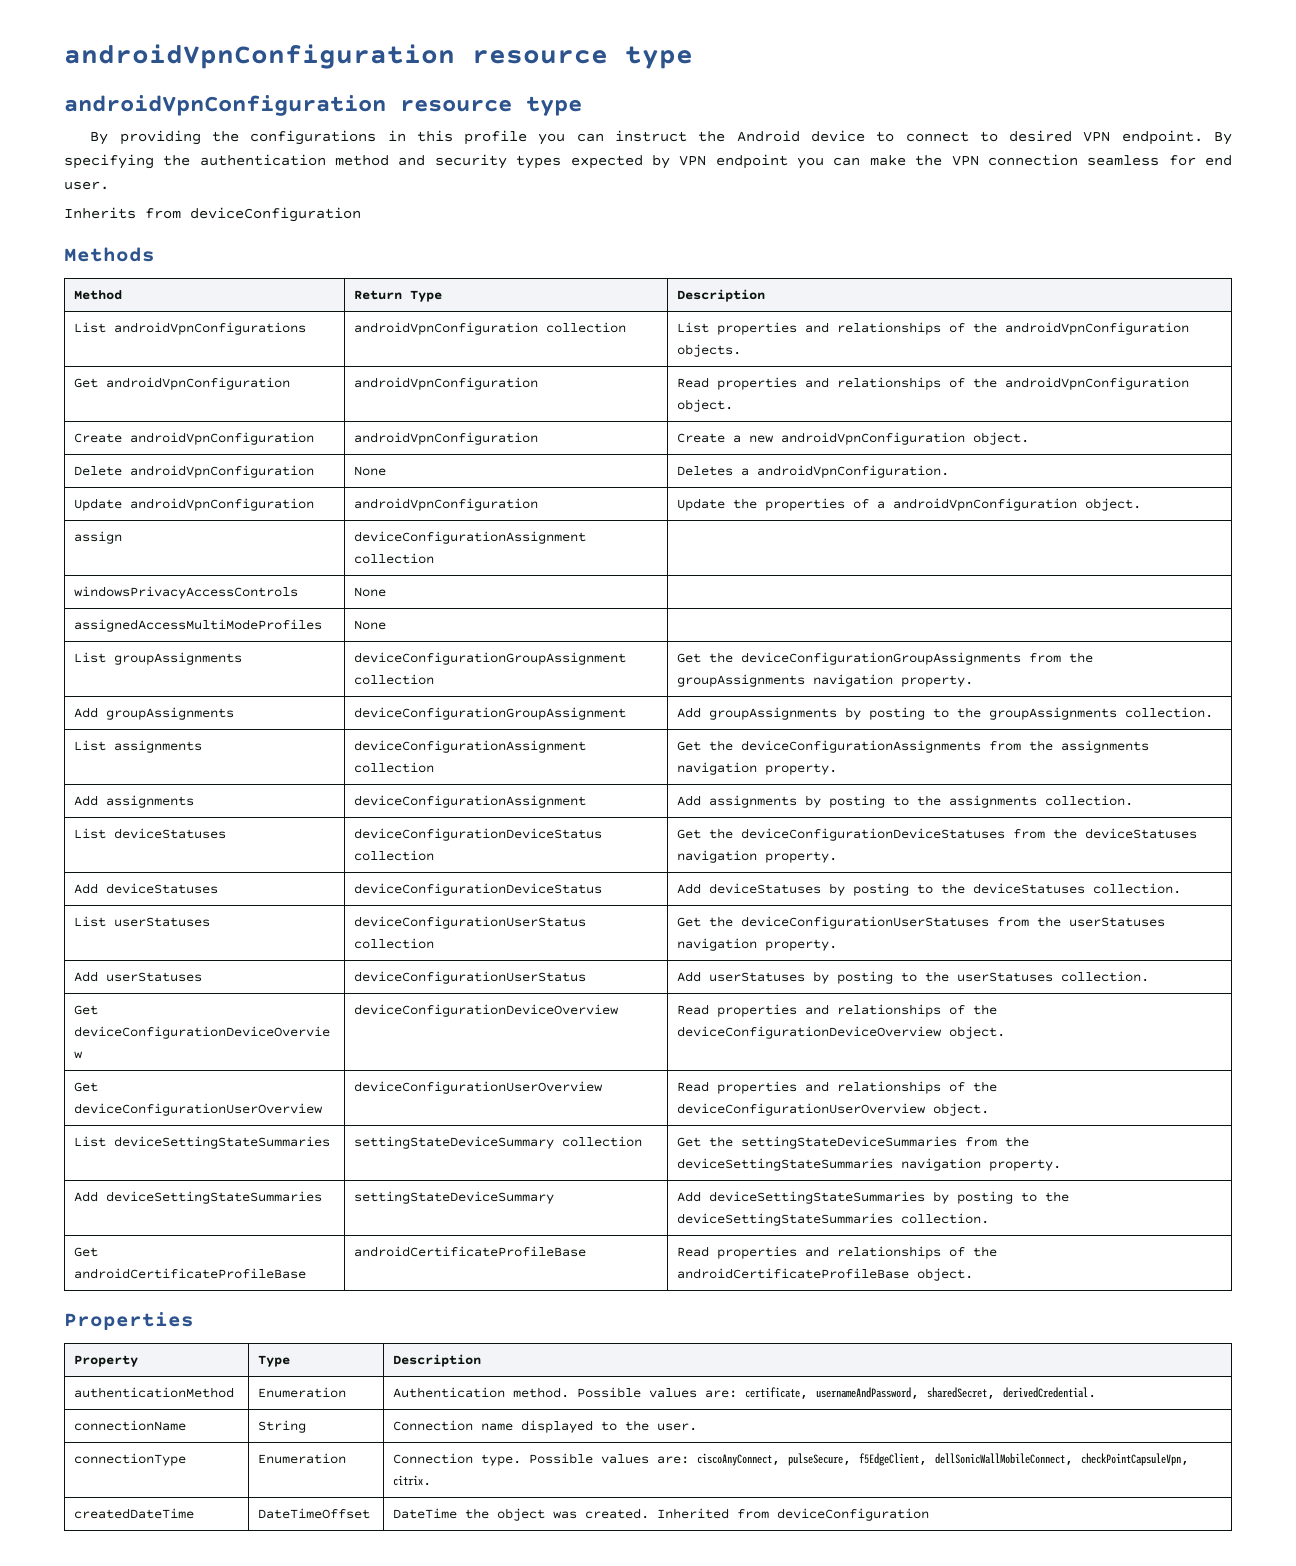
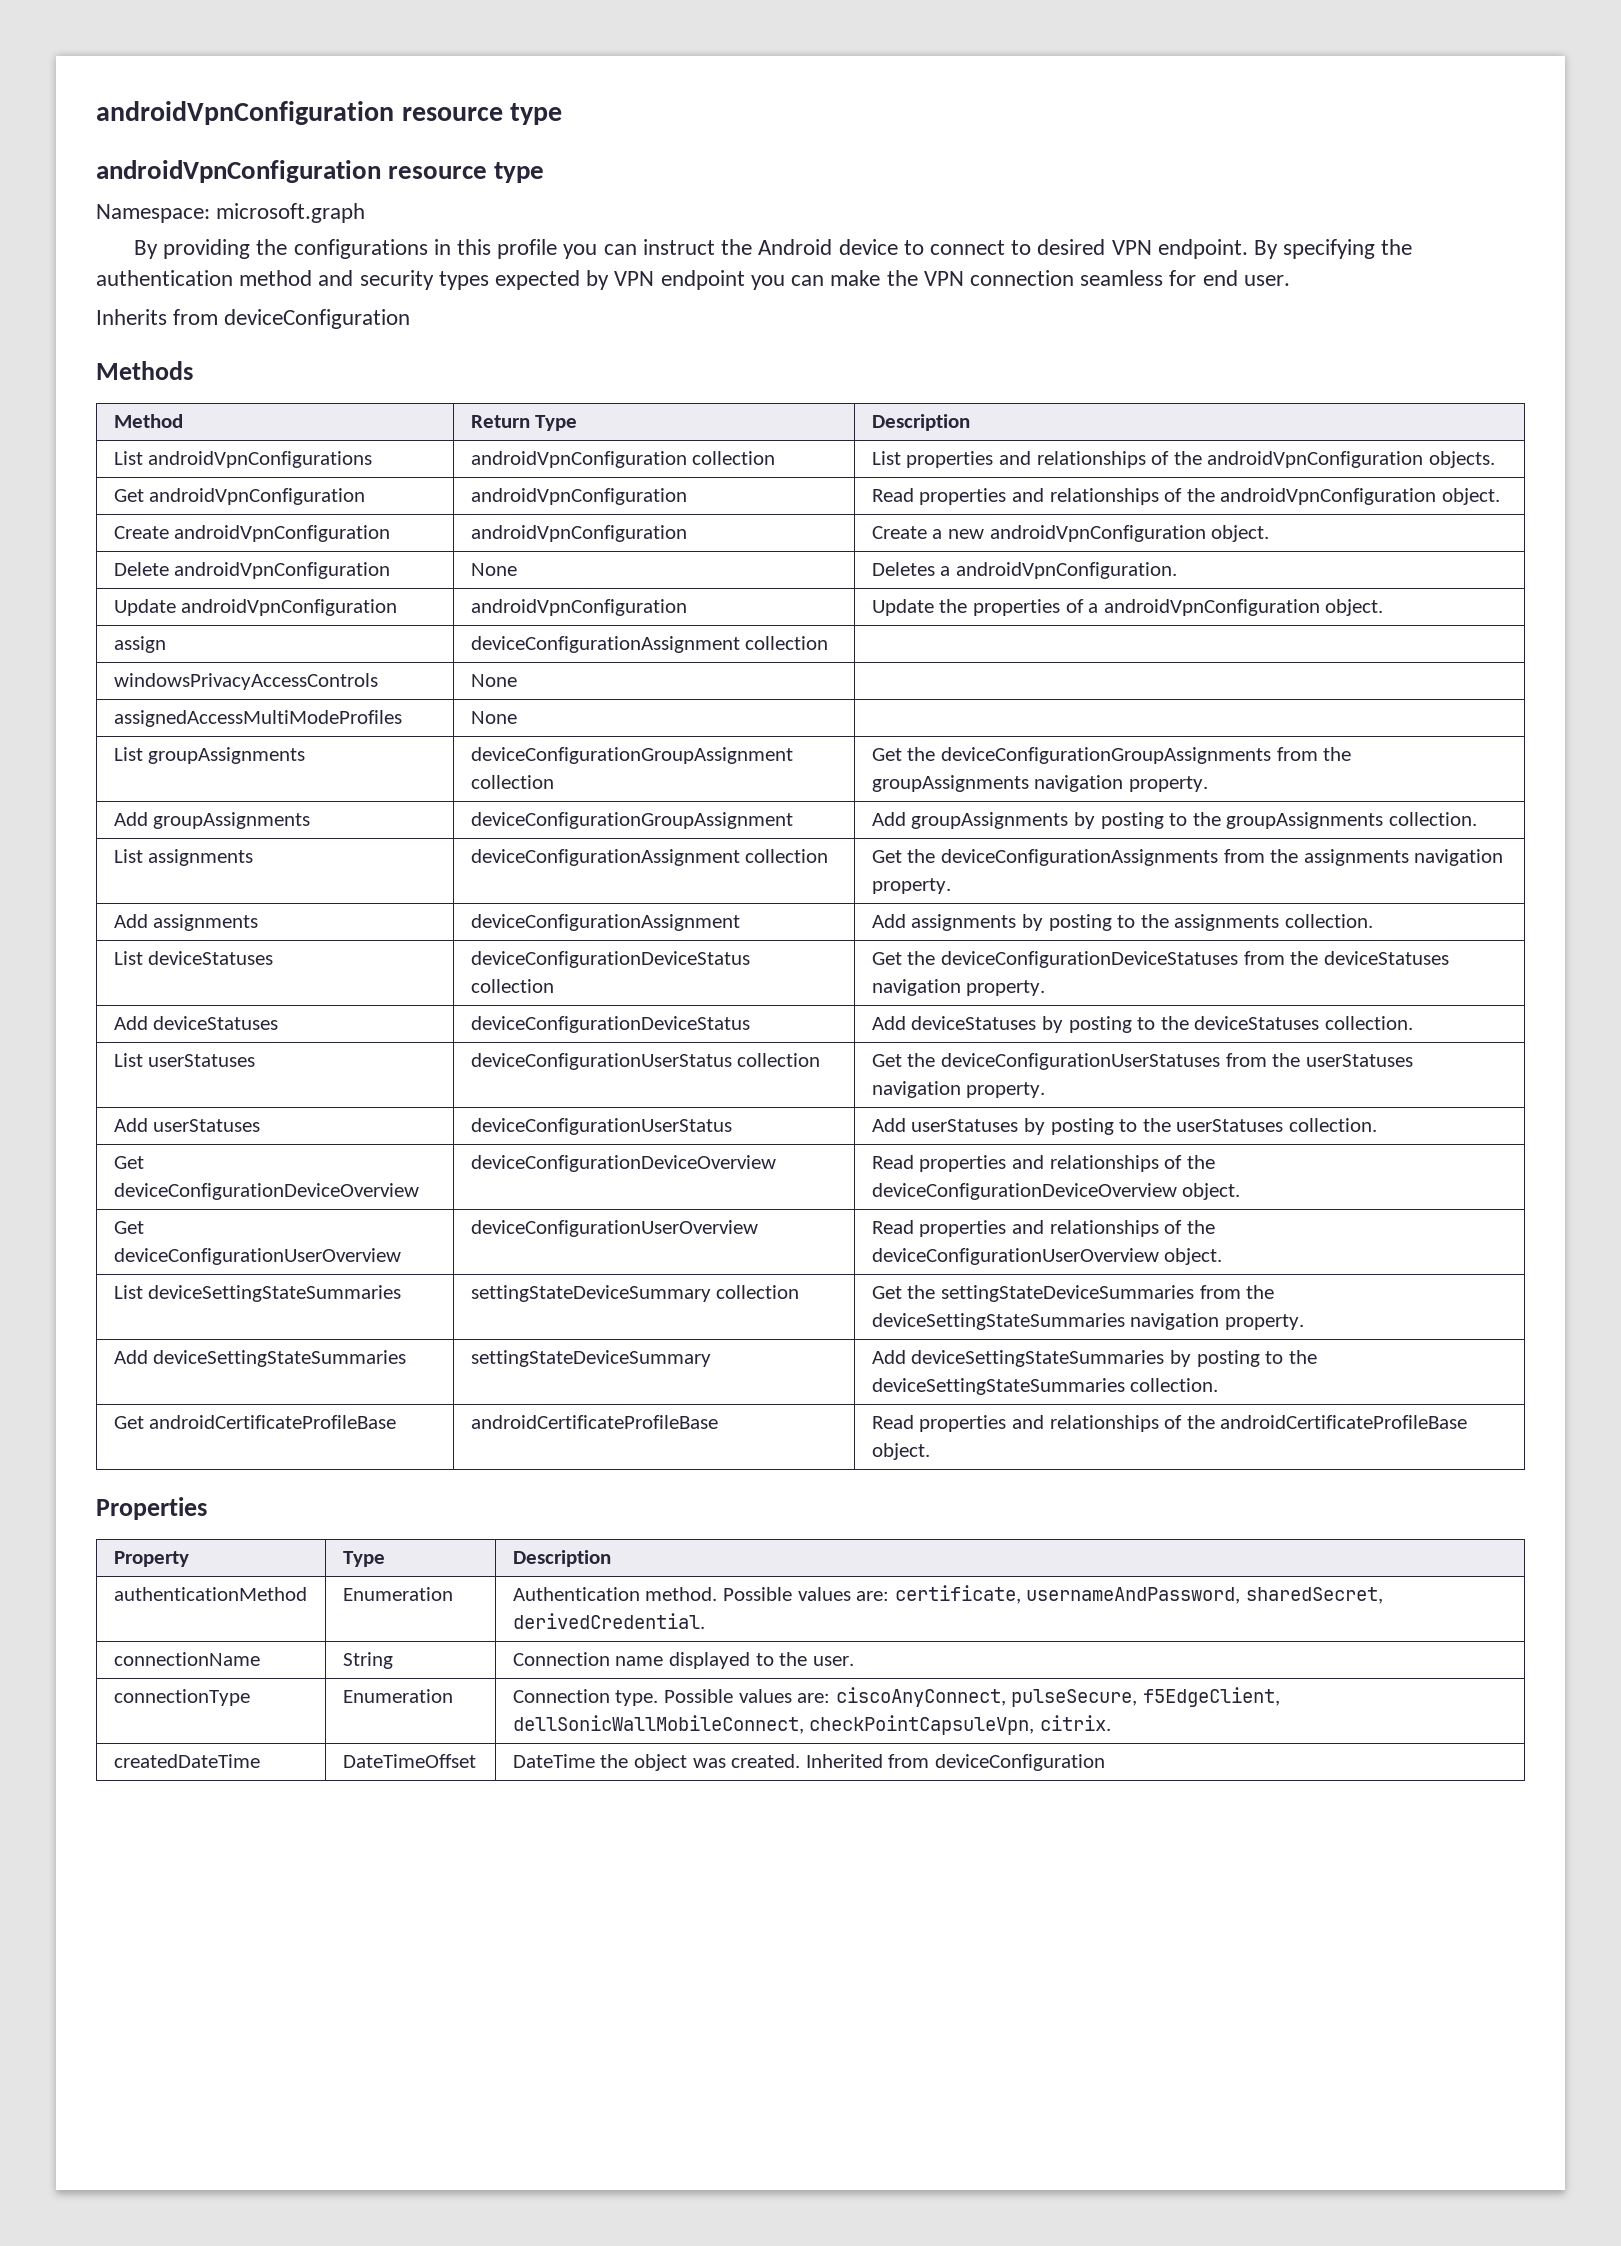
+ Namespace: microsoft.graph

